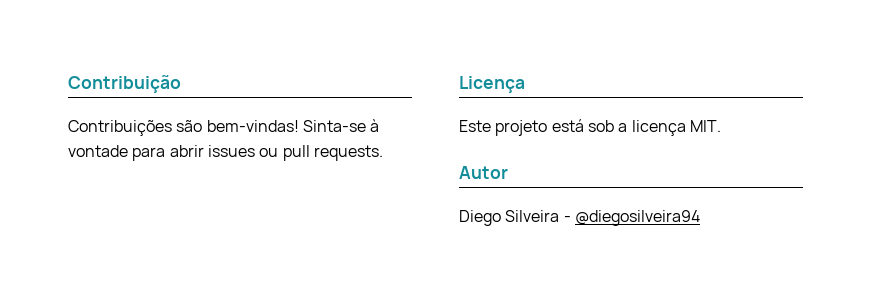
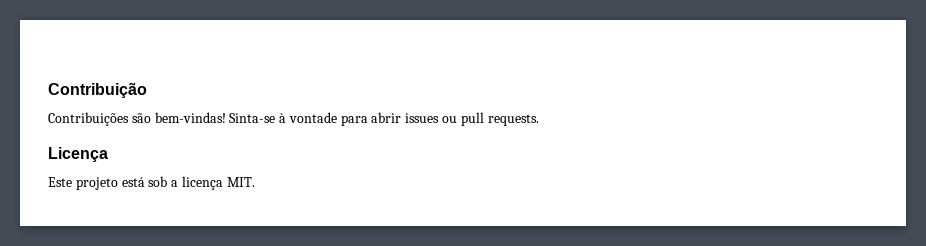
- Autor
- Diego Silveira - @diegosilveira94

